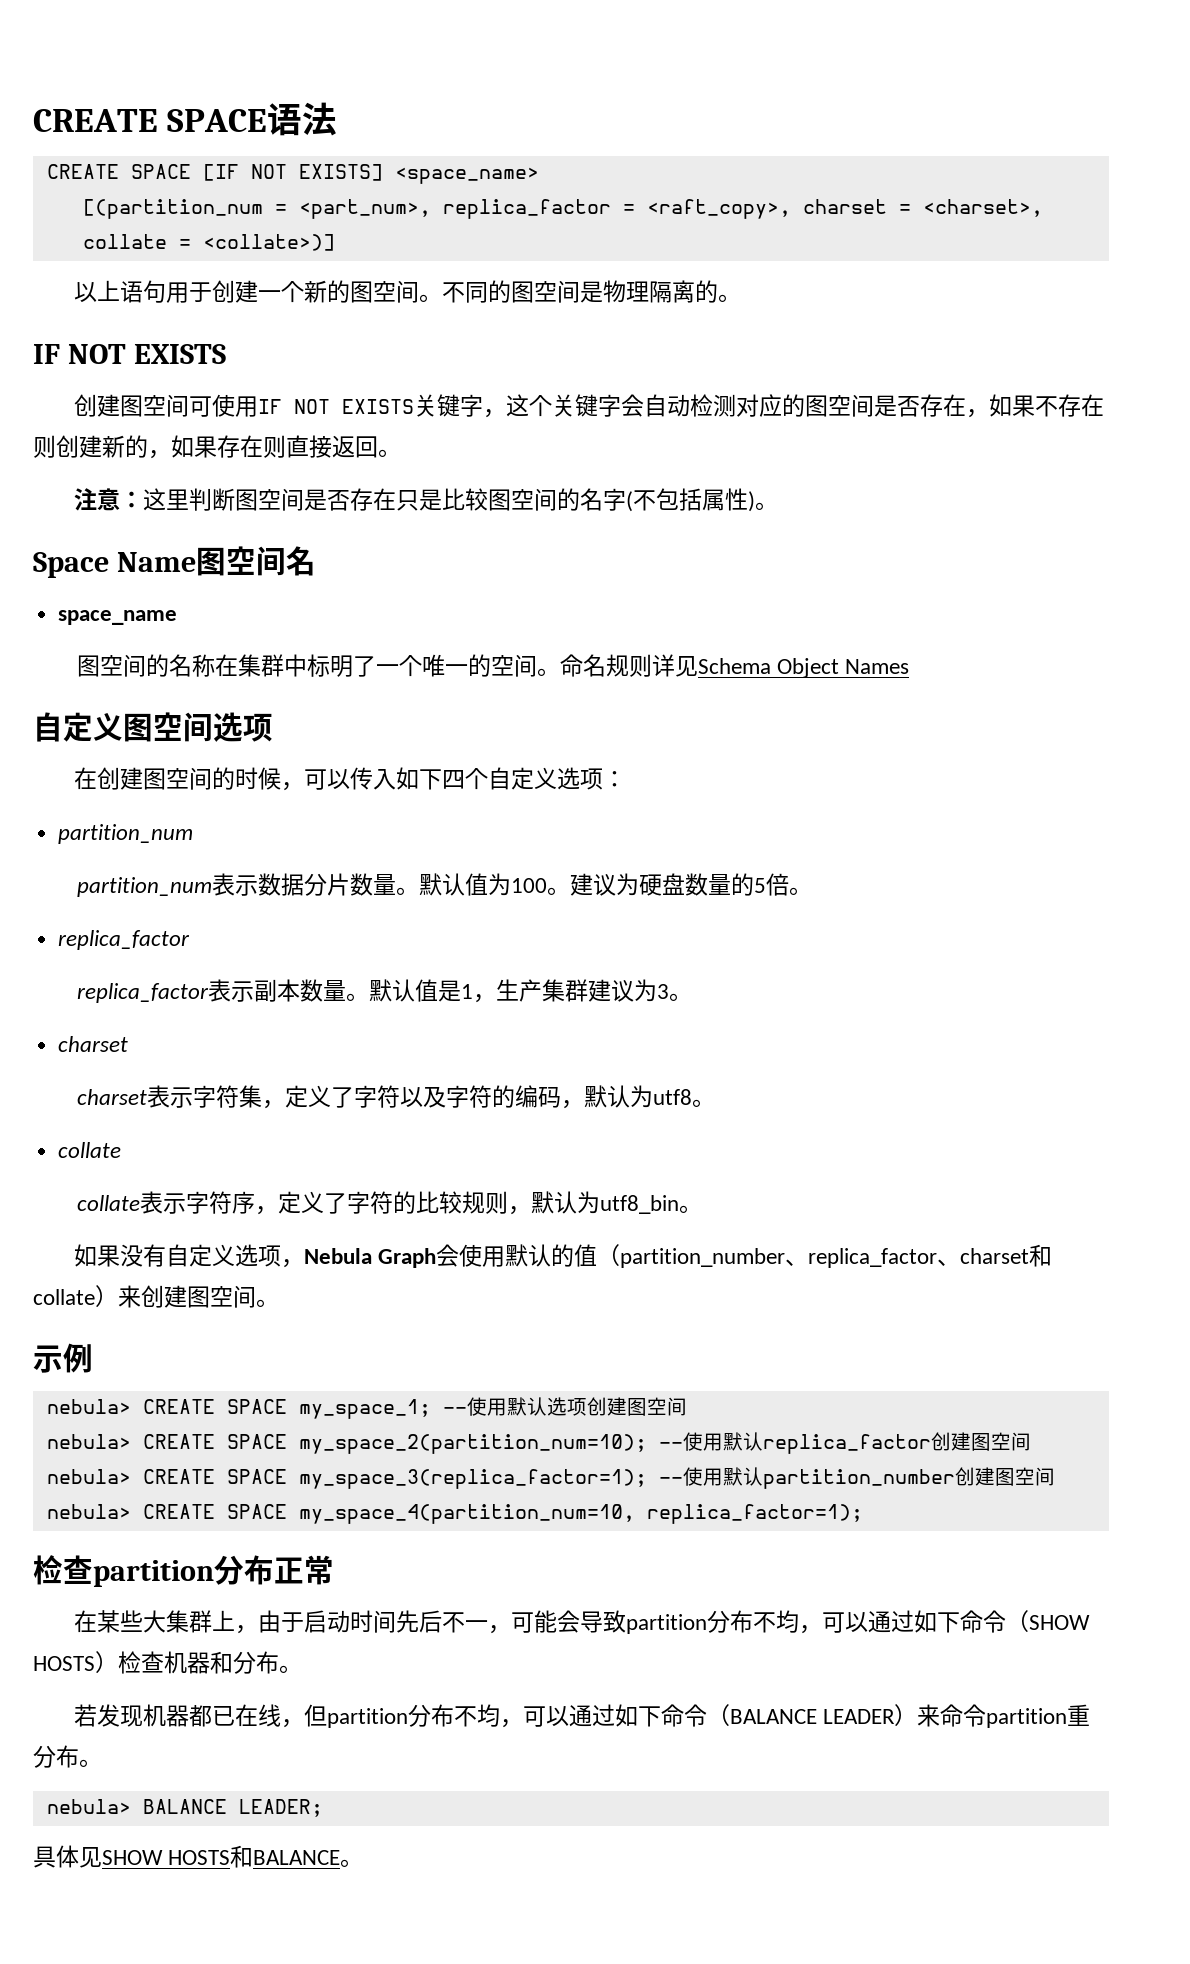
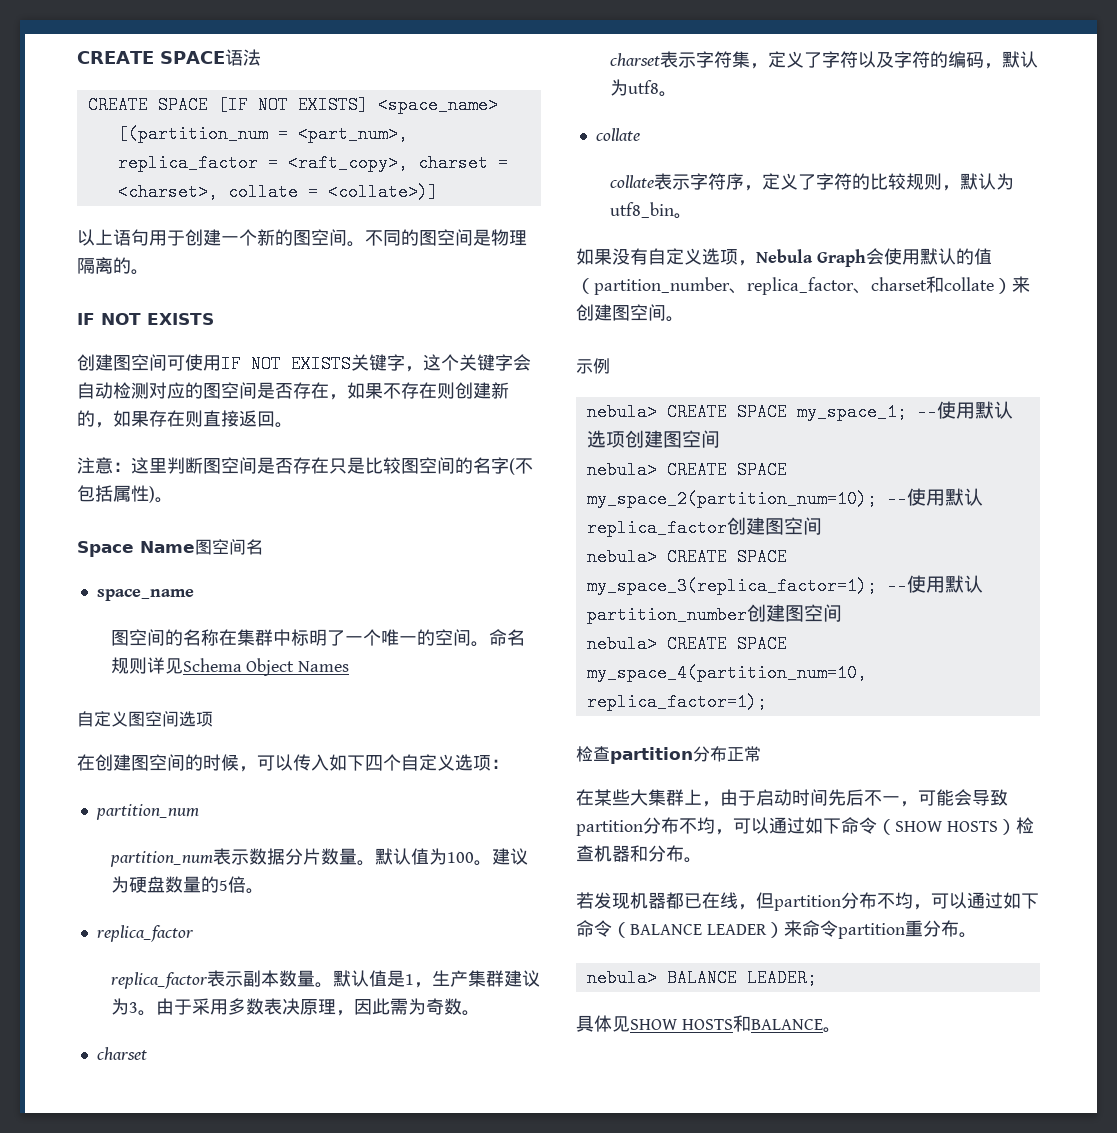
+ 由于采用多数表决原理，因此需为奇数。

